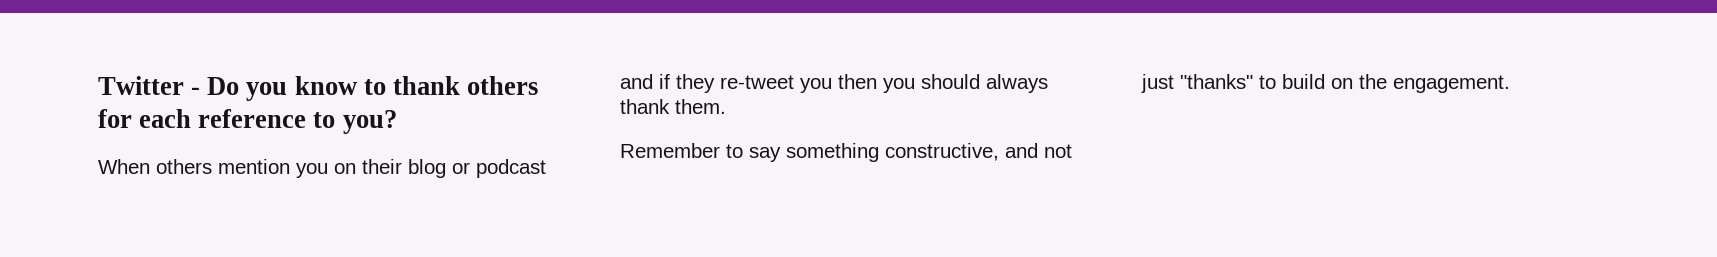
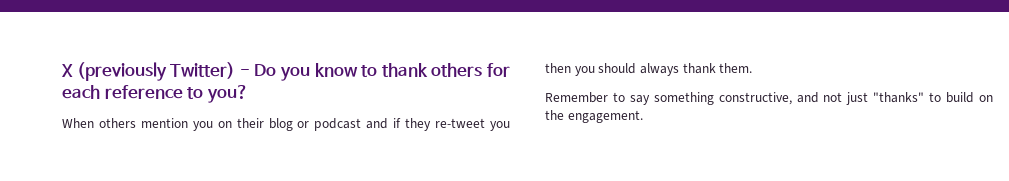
- Twitter - Do you know to thank others for each reference to you?
+ X (previously Twitter) - Do you know to thank others for each reference to you?

